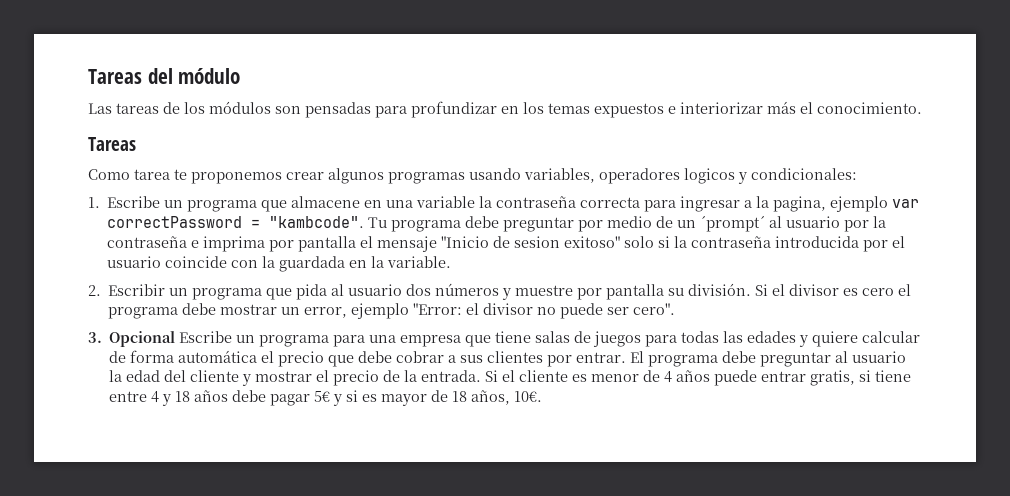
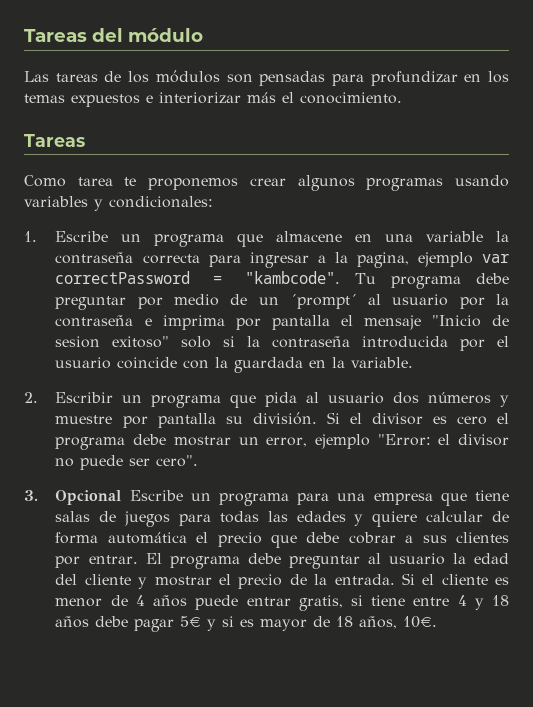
- Como tarea te proponemos crear algunos programas usando variables, operadores logicos y condicionales:
+ Como tarea te proponemos crear algunos programas usando variables y condicionales:

